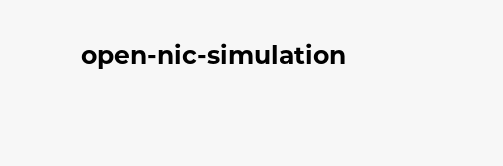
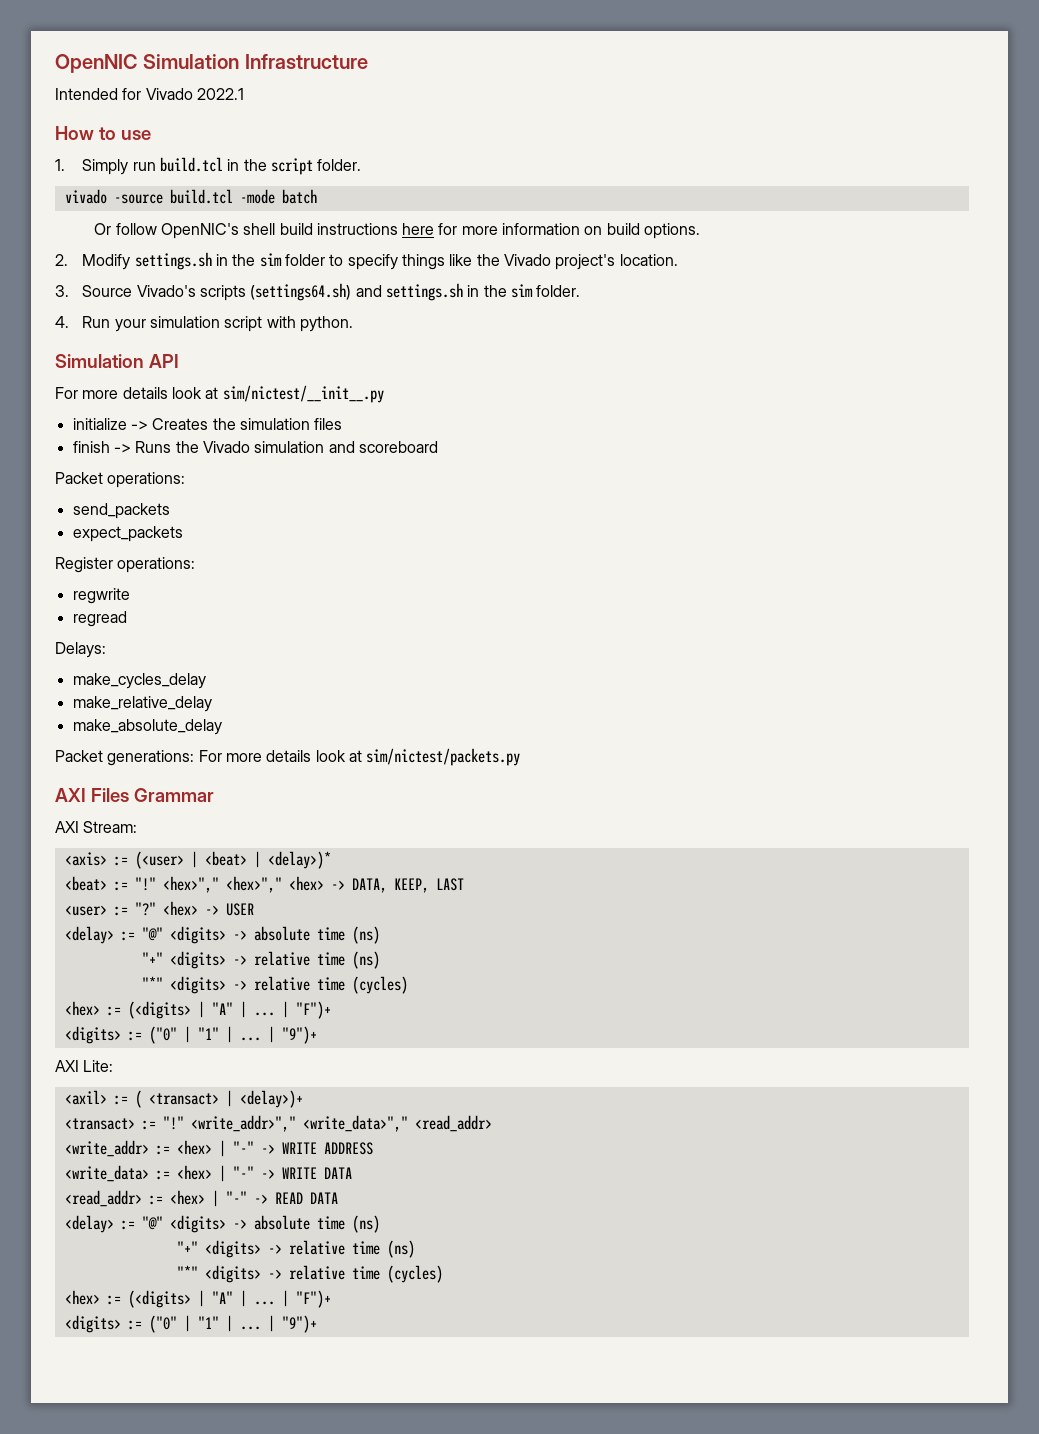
- open-nic-simulation
+ OpenNIC Simulation Infrastructure
+ Intended for Vivado 2022.1
+ How to use
+ 1. Simply run build.tcl in the script folder.
+ vivado -source build.tcl -mode batch
+ Or follow OpenNIC's shell build instructions here for more information on build options.
+ 2. Modify settings.sh in the sim folder to specify things like the Vivado project's location.
+ 3. Source Vivado's scripts (settings64.sh) and settings.sh in the sim folder.
+ 4. Run your simulation script with python.
+ Simulation API
+ For more details look at sim/nictest/__init__.py
+ initialize -> Creates the simulation files
+ finish -> Runs the Vivado simulation and scoreboard
+ Packet operations:
+ send_packets
+ expect_packets
+ Register operations:
+ regwrite
+ regread
+ Delays:
+ make_cycles_delay
+ make_relative_delay
+ make_absolute_delay
+ Packet generations: For more details look at sim/nictest/packets.py
+ AXI Files Grammar
+ AXI Stream:
+ <axis> := (<user> | <beat> | <delay>)*
+ <beat> := "!" <hex>"," <hex>"," <hex> -> DATA, KEEP, LAST
+ <user> := "?" <hex> -> USER
+ <delay> := "@" <digits> -> absolute time (ns)
+ "+" <digits> -> relative time (ns)
+ "*" <digits> -> relative time (cycles)
+ <hex> := (<digits> | "A" | ... | "F")+
+ <digits> := ("0" | "1" | ... | "9")+
+ AXI Lite:
+ <axil> := ( <transact> | <delay>)+
+ <transact> := "!" <write_addr>"," <write_data>"," <read_addr>
+ <write_addr> := <hex> | "-" -> WRITE ADDRESS
+ <write_data> := <hex> | "-" -> WRITE DATA
+ <read_addr> := <hex> | "-" -> READ DATA
+ <delay> := "@" <digits> -> absolute time (ns)
+ "+" <digits> -> relative time (ns)
+ "*" <digits> -> relative time (cycles)
+ <hex> := (<digits> | "A" | ... | "F")+
+ <digits> := ("0" | "1" | ... | "9")+

